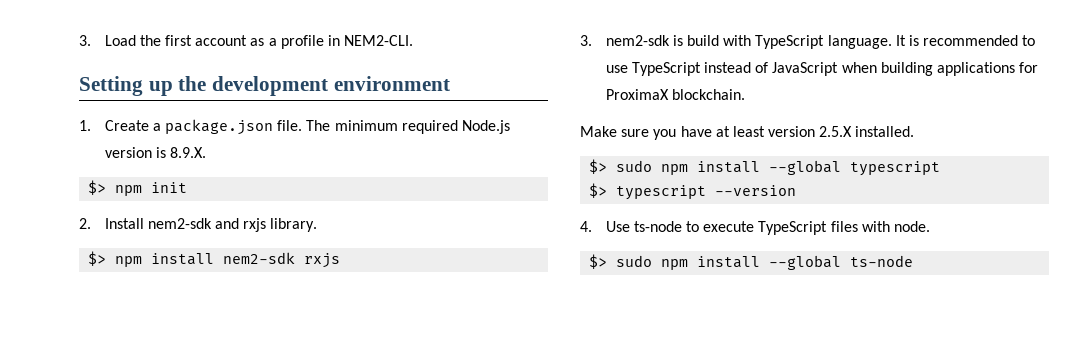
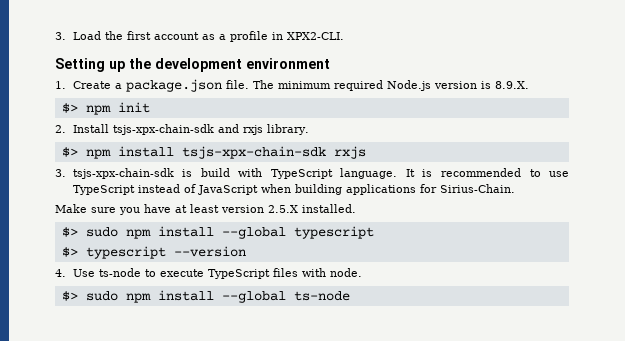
- 3. Load the first account as a profile in NEM2-CLI.
+ 3. Load the first account as a profile in XPX2-CLI.
- 2. Install nem2-sdk and rxjs library.
+ 2. Install tsjs-xpx-chain-sdk and rxjs library.
- $> npm install nem2-sdk rxjs
+ $> npm install tsjs-xpx-chain-sdk rxjs
- 3. nem2-sdk is build with TypeScript language.
+ 3. tsjs-xpx-chain-sdk is build with TypeScript language.
- It is recommended to use TypeScript instead of JavaScript when building applications for ProximaX blockchain.
+ It is recommended to use TypeScript instead of JavaScript when building applications for Sirius-Chain.

